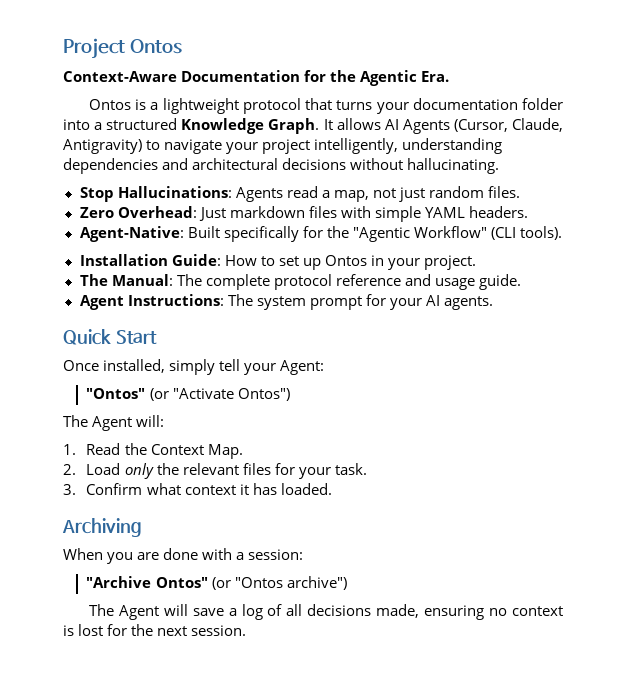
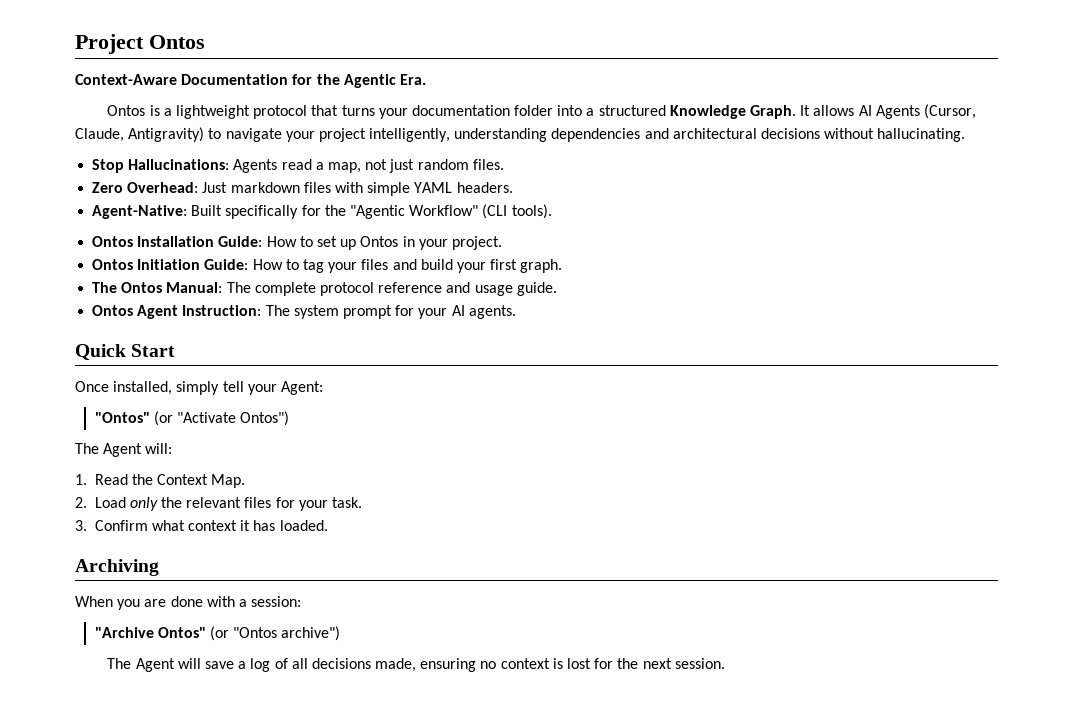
- Installation Guide: How to set up Ontos in your project.
+ Ontos Installation Guide: How to set up Ontos in your project.
- The Manual: The complete protocol reference and usage guide.
+ Ontos Initiation Guide: How to tag your files and build your first graph.
+ The Ontos Manual: The complete protocol reference and usage guide.
- Agent Instructions: The system prompt for your AI agents.
+ Ontos Agent Instruction: The system prompt for your AI agents.

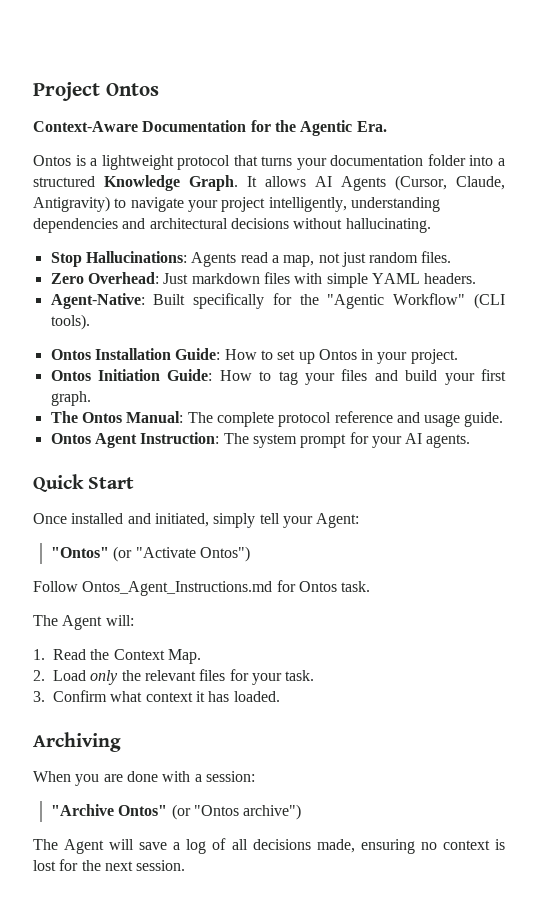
- Once installed, simply tell your Agent:
+ Once installed and initiated, simply tell your Agent:
+ Follow Ontos_Agent_Instructions.md for Ontos task.

